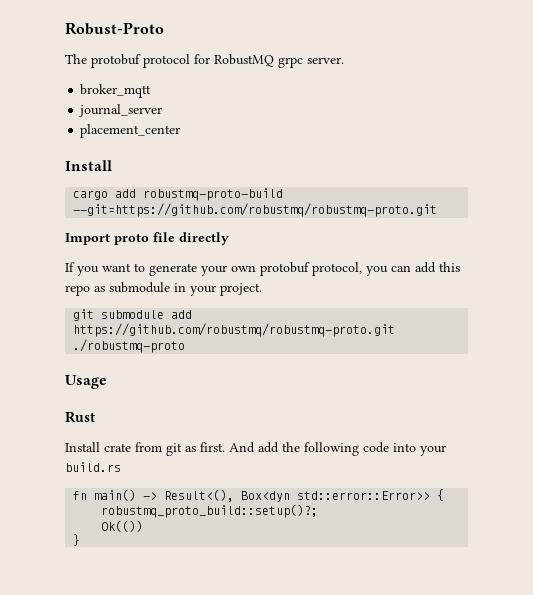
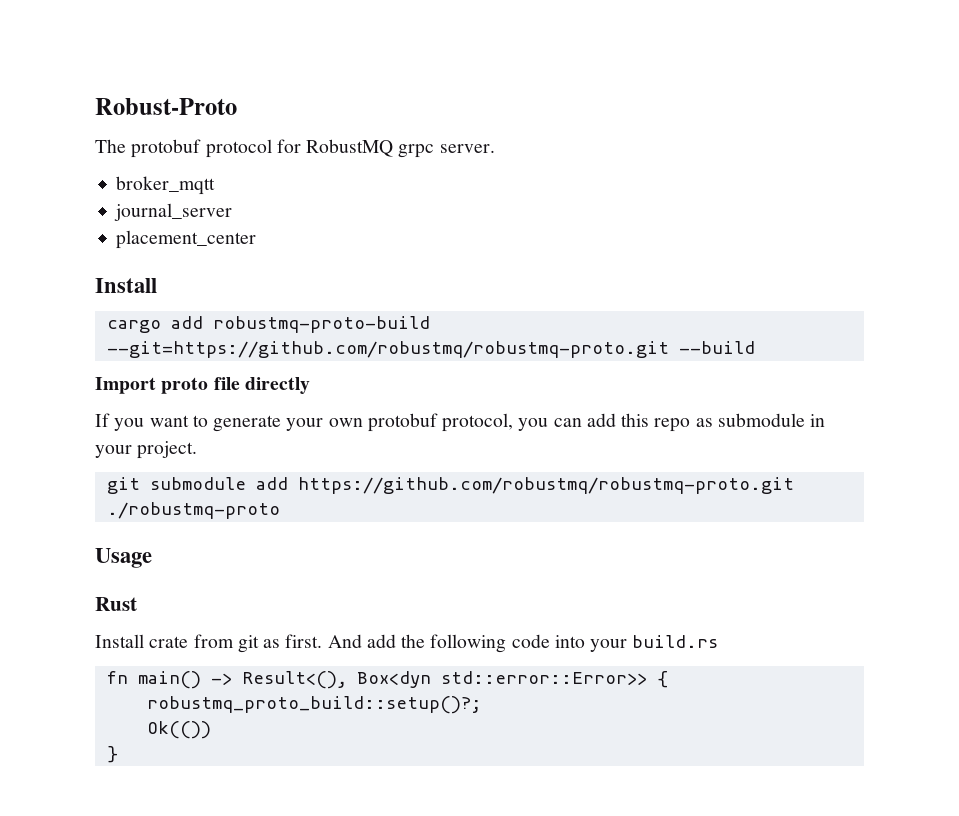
- cargo add robustmq-proto-build --git=https://github.com/robustmq/robustmq-proto.git
+ cargo add robustmq-proto-build --git=https://github.com/robustmq/robustmq-proto.git --build

